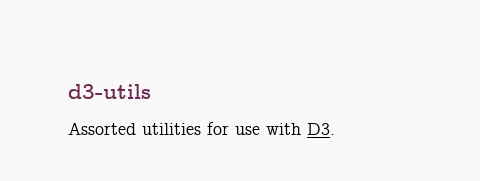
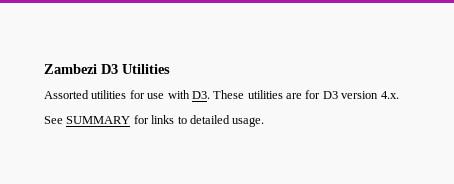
- d3-utils
+ Zambezi D3 Utilities
- Assorted utilities for use with D3.
+ Assorted utilities for use with D3. These utilities are for D3 version 4.x.
+ See SUMMARY for links to detailed usage.

